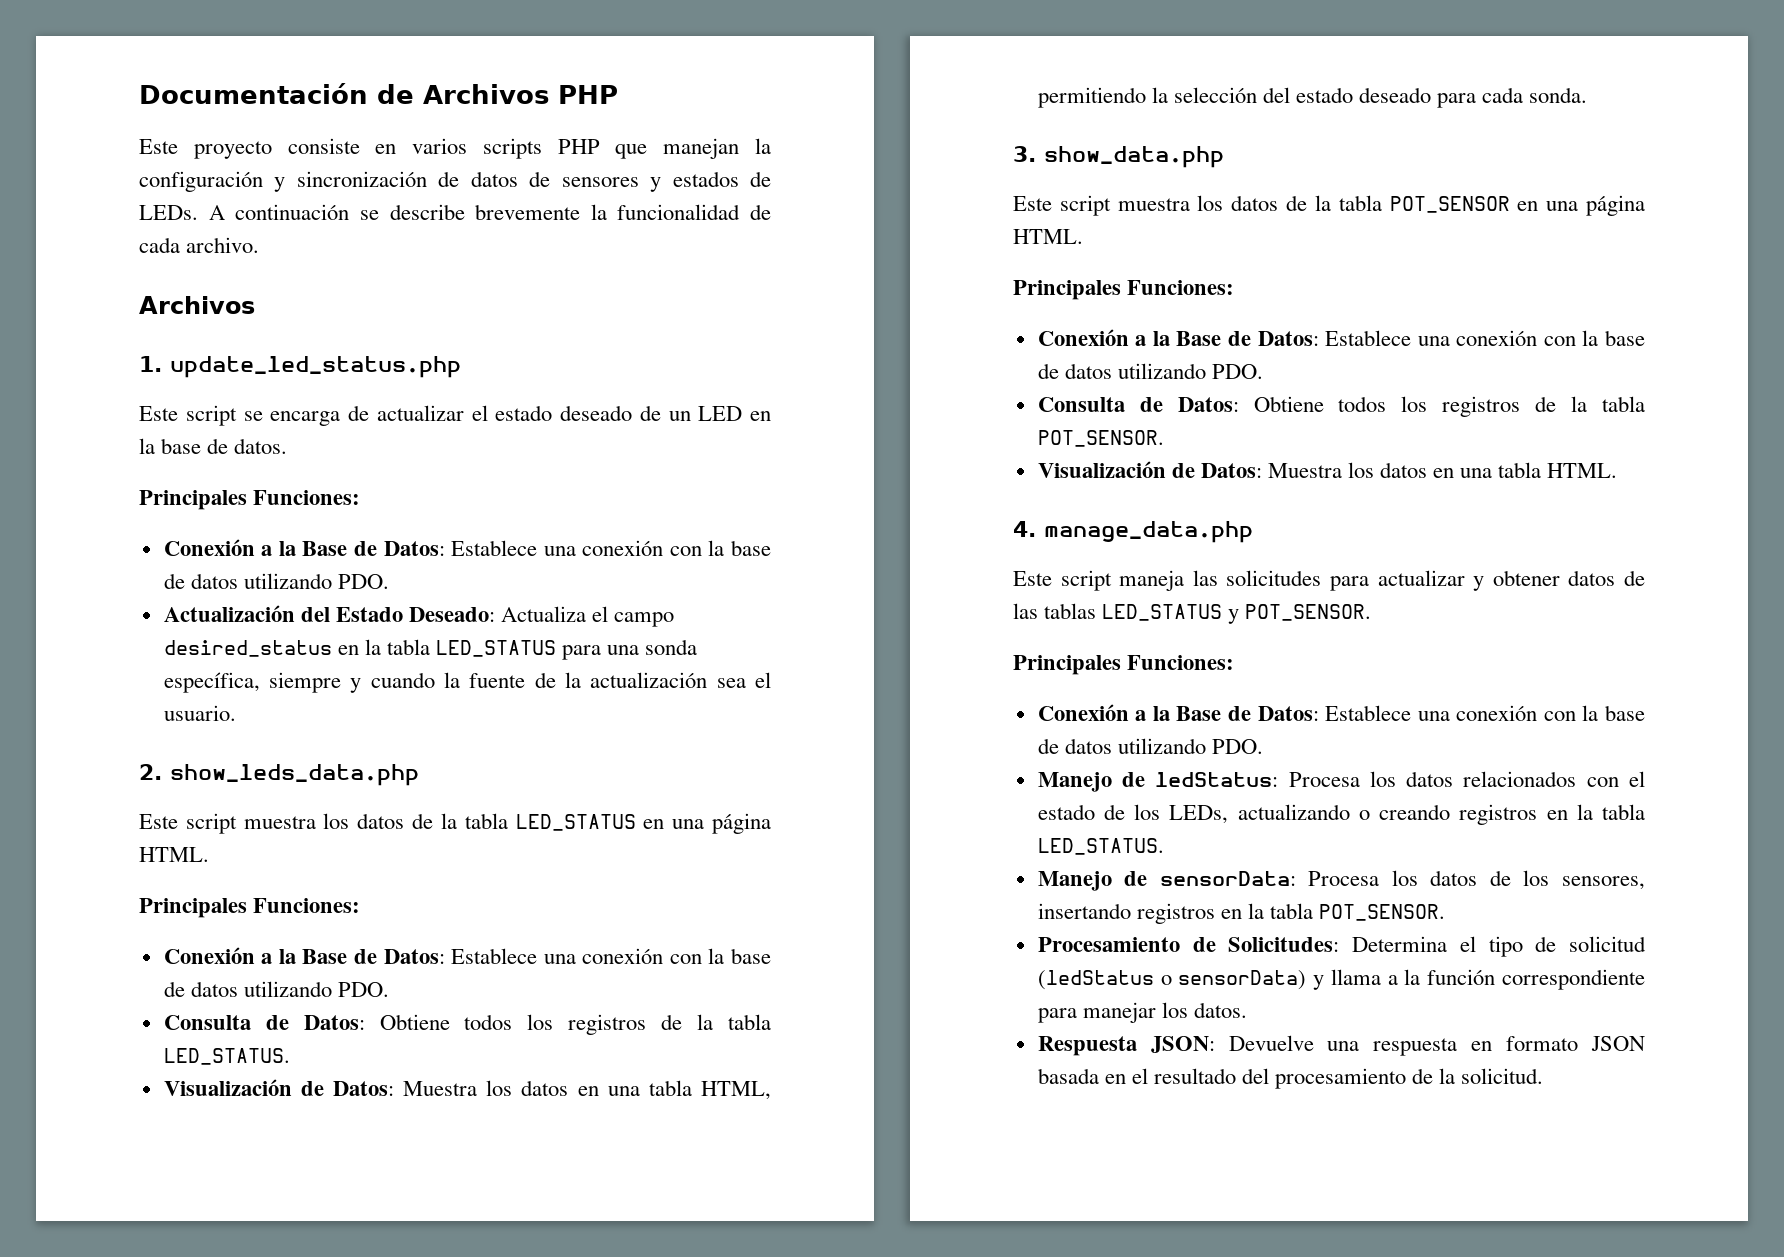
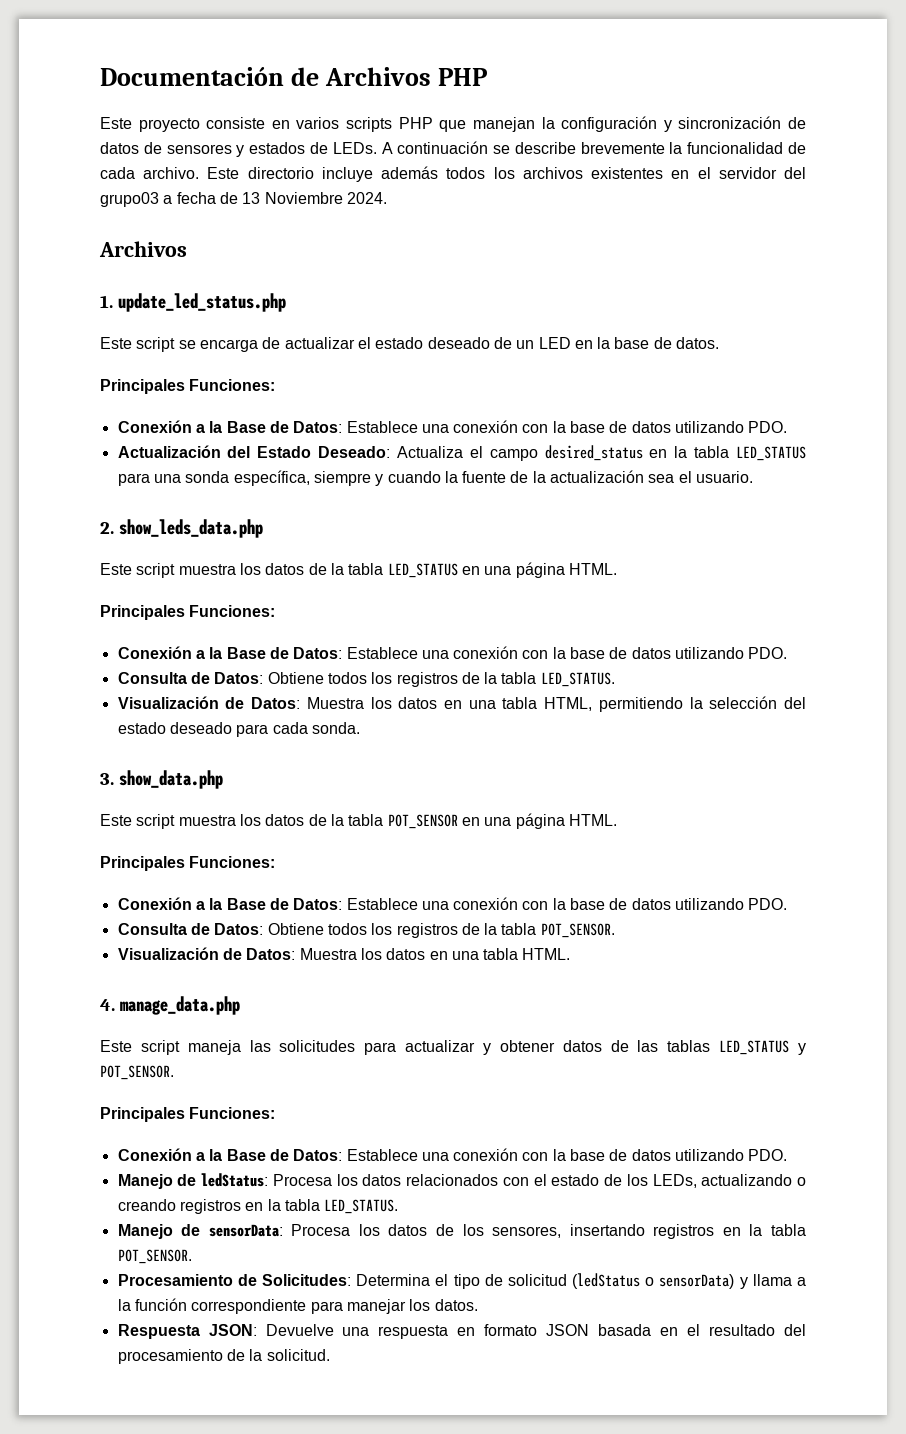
+ Este directorio incluye además todos los archivos existentes en el servidor del grupo03 a fecha de 13 Noviembre 2024.

